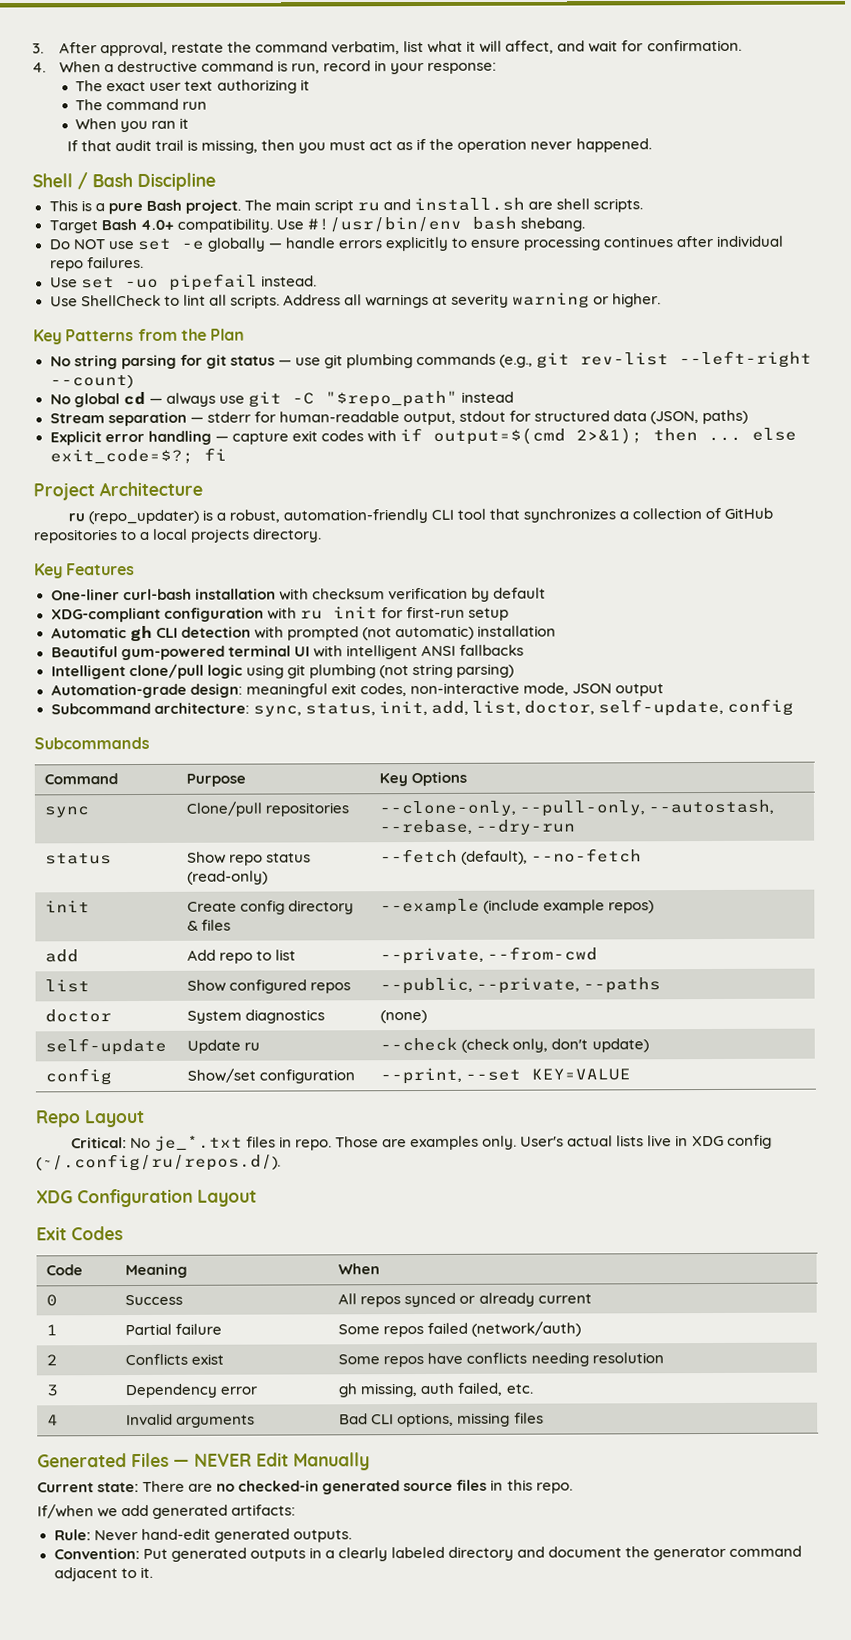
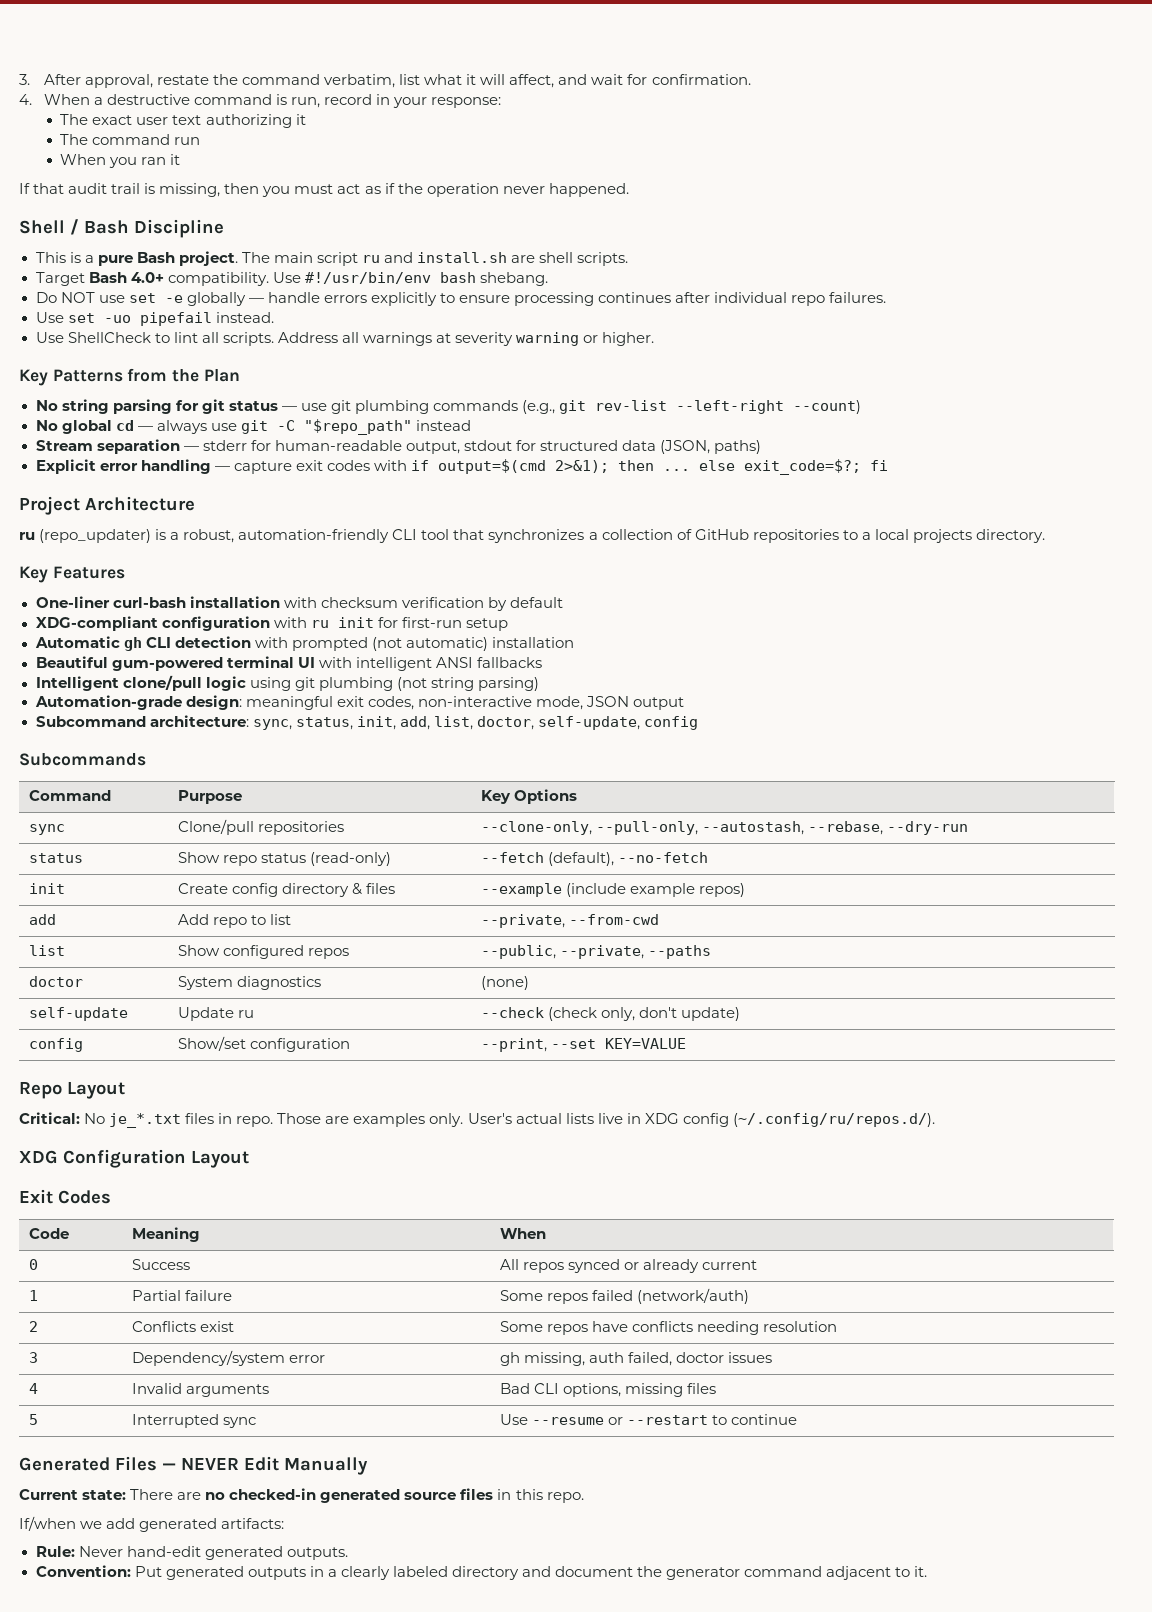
- 3 | Dependency error | gh missing, auth failed, etc.
+ 3 | Dependency/system error | gh missing, auth failed, doctor issues
+ 5 | Interrupted sync | Use --resume or --restart to continue

